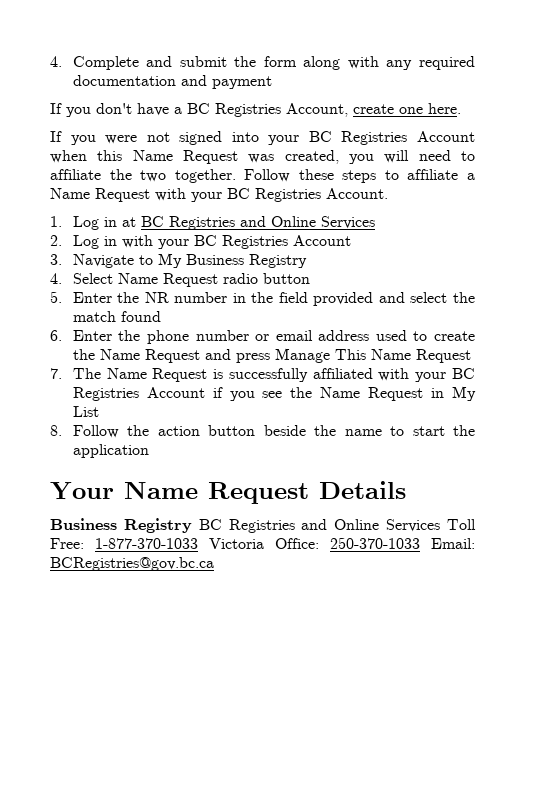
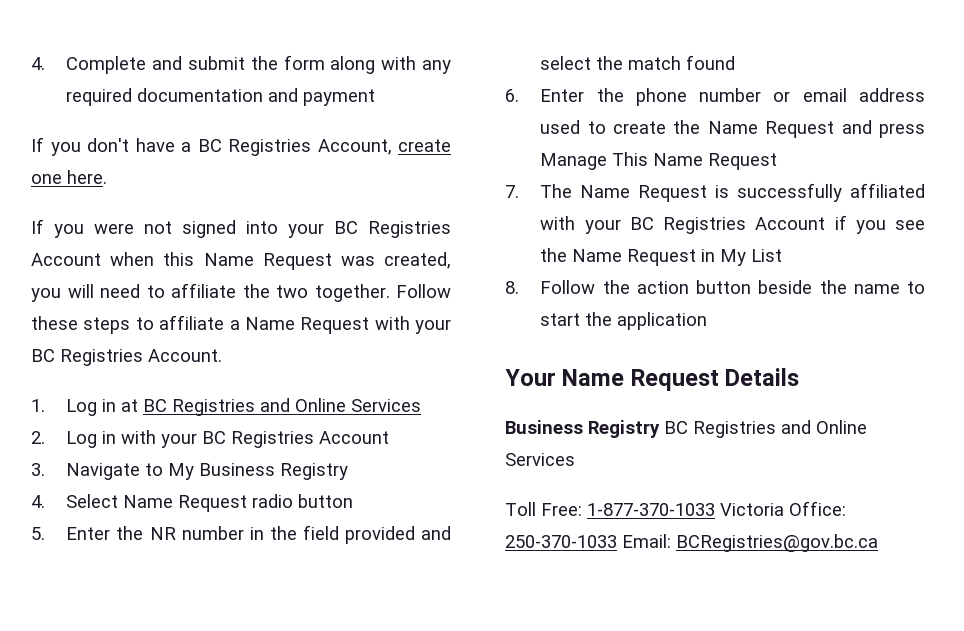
- Business Registry BC Registries and Online Services Toll Free: 1-877-370-1033 Victoria Office: 250-370-1033 Email: BCRegistries@gov.bc.ca
+ Business Registry BC Registries and Online Services
+ Toll Free: 1-877-370-1033 Victoria Office: 250-370-1033 Email: BCRegistries@gov.bc.ca

